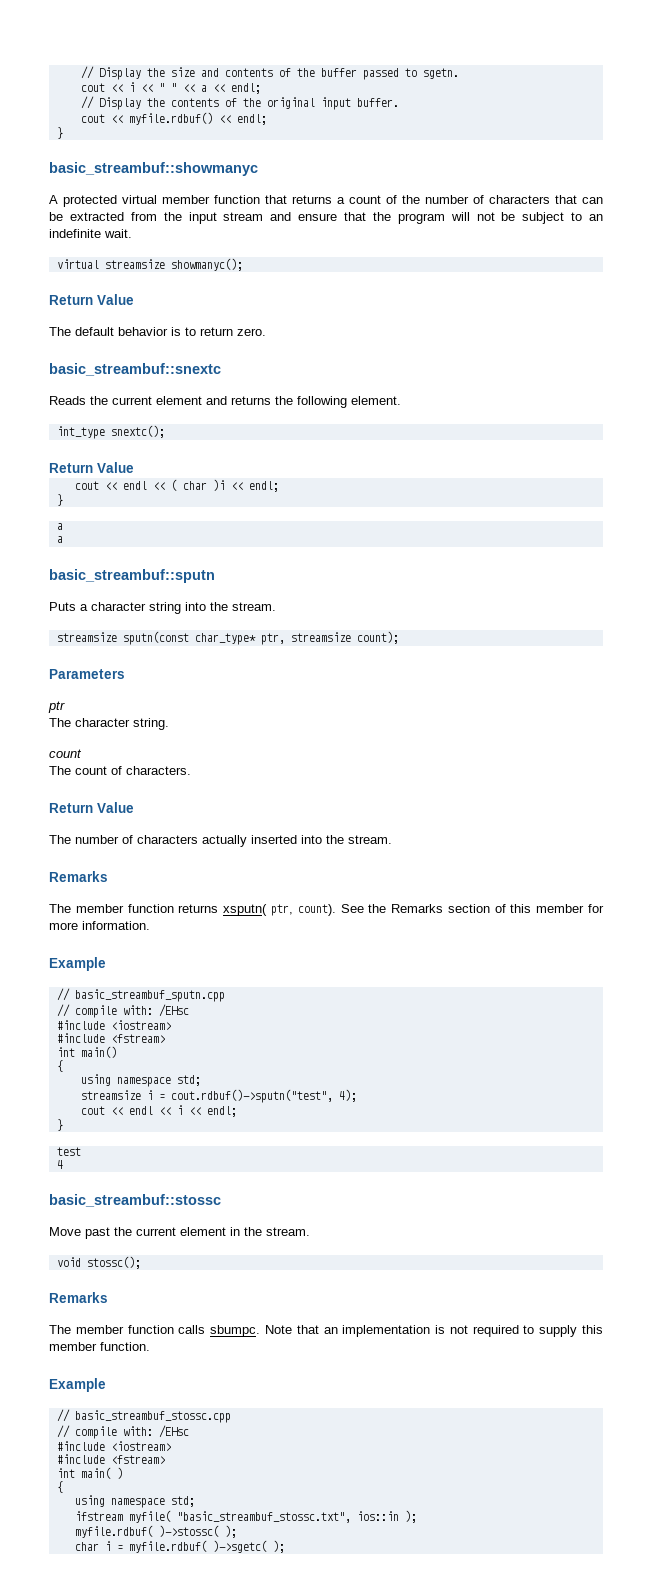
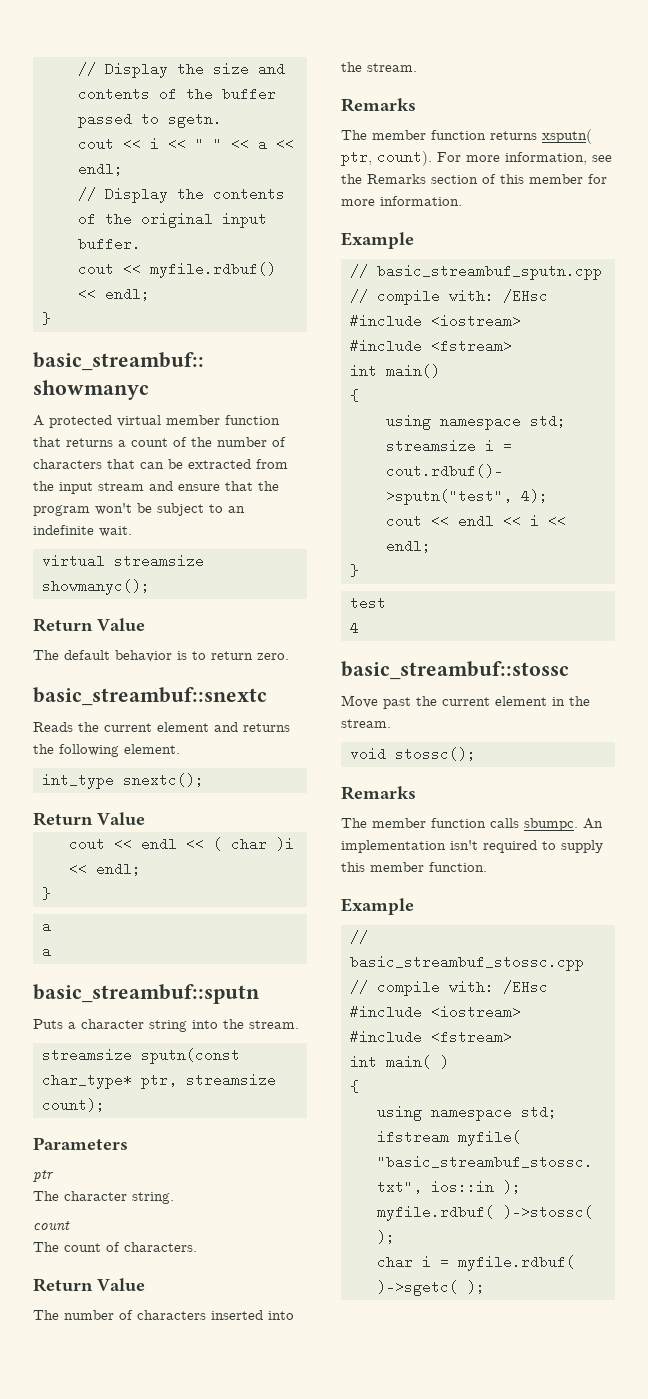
- A protected virtual member function that returns a count of the number of characters that can be extracted from the input stream and ensure that the program will not be subject to an indefinite wait.
+ A protected virtual member function that returns a count of the number of characters that can be extracted from the input stream and ensure that the program won't be subject to an indefinite wait.
- The number of characters actually inserted into the stream.
+ The number of characters inserted into the stream.
- See the Remarks section of this member for more information.
+ For more information, see the Remarks section of this member for more information.
- Note that an implementation is not required to supply this member function.
+ An implementation isn't required to supply this member function.

